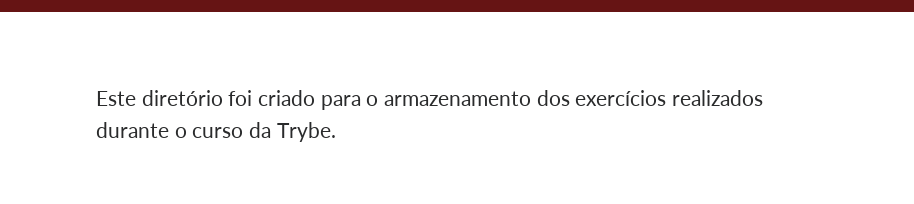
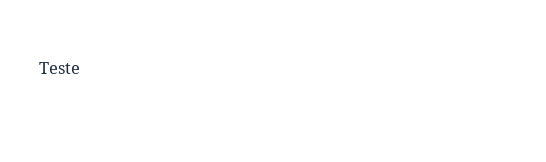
- Este diretório foi criado para o armazenamento dos exercícios realizados durante o curso da Trybe.
+ Teste

